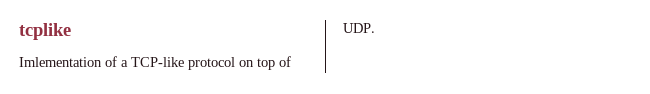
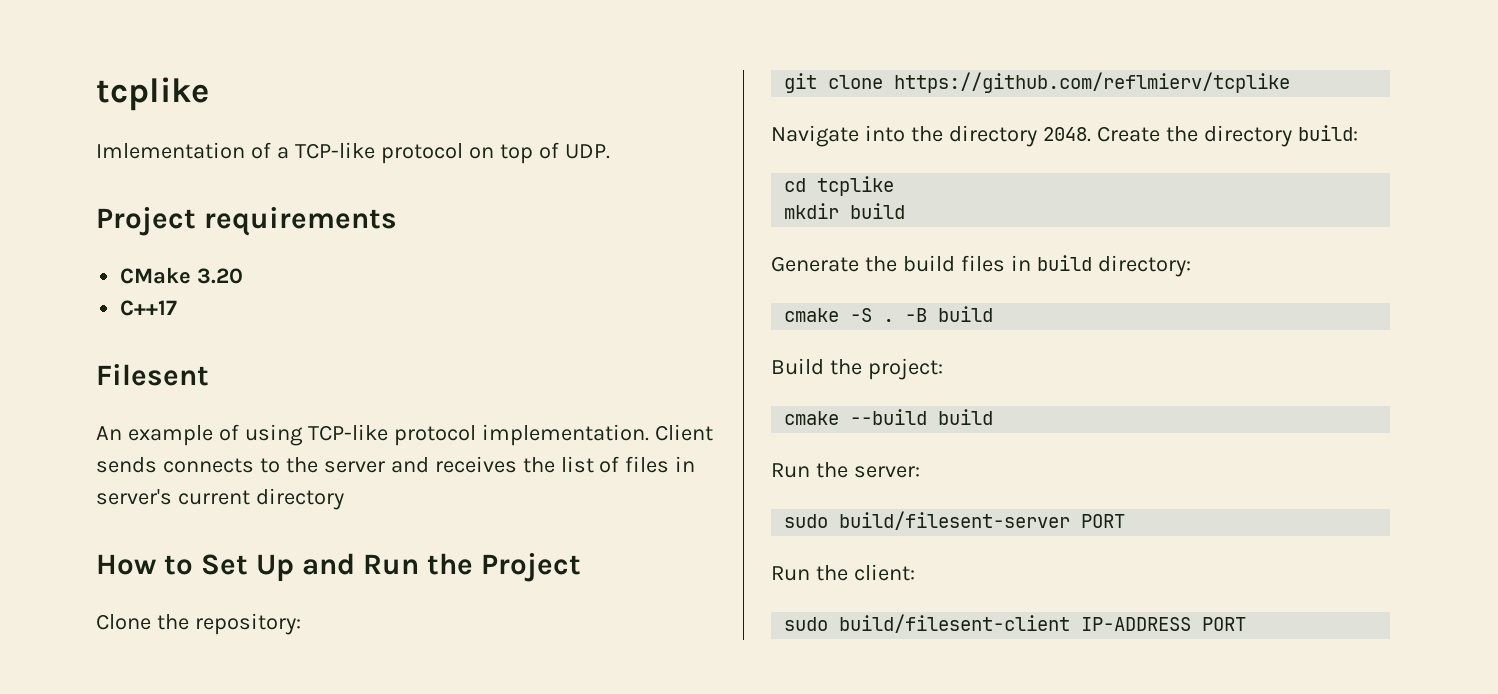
+ Project requirements
+ CMake 3.20
+ C++17
+ Filesent
+ An example of using TCP-like protocol implementation. Client sends connects to the server and receives the list of files in server's current directory
+ How to Set Up and Run the Project
+ Clone the repository:
+ git clone https://github.com/reflmierv/tcplike
+ Navigate into the directory 2048. Create the directory build:
+ cd tcplike
+ mkdir build
+ Generate the build files in build directory:
+ cmake -S . -B build
+ Build the project:
+ cmake --build build
+ Run the server:
+ sudo build/filesent-server PORT
+ Run the client:
+ sudo build/filesent-client IP-ADDRESS PORT

